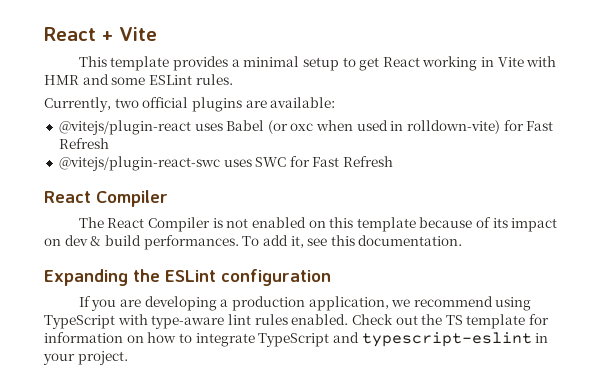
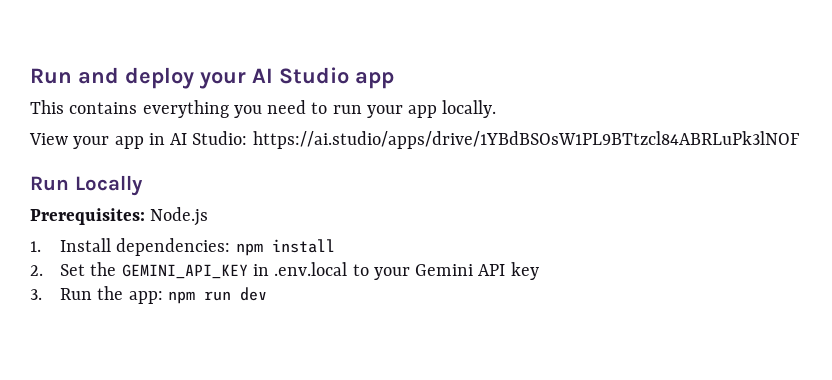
- React + Vite
- This template provides a minimal setup to get React working in Vite with HMR and some ESLint rules.
- Currently, two official plugins are available:
- @vitejs/plugin-react uses Babel (or oxc when used in rolldown-vite) for Fast Refresh
- @vitejs/plugin-react-swc uses SWC for Fast Refresh
- React Compiler
- The React Compiler is not enabled on this template because of its impact on dev & build performances. To add it, see this documentation.
- Expanding the ESLint configuration
- If you are developing a production application, we recommend using TypeScript with type-aware lint rules enabled. Check out the TS template for information on how to integrate TypeScript and typescript-eslint in your project.
+ Run and deploy your AI Studio app
+ This contains everything you need to run your app locally.
+ View your app in AI Studio: https://ai.studio/apps/drive/1YBdBSOsW1PL9BTtzcl84ABRLuPk3lNOF
+ Run Locally
+ Prerequisites: Node.js
+ 1. Install dependencies: npm install
+ 2. Set the GEMINI_API_KEY in .env.local to your Gemini API key
+ 3. Run the app: npm run dev

